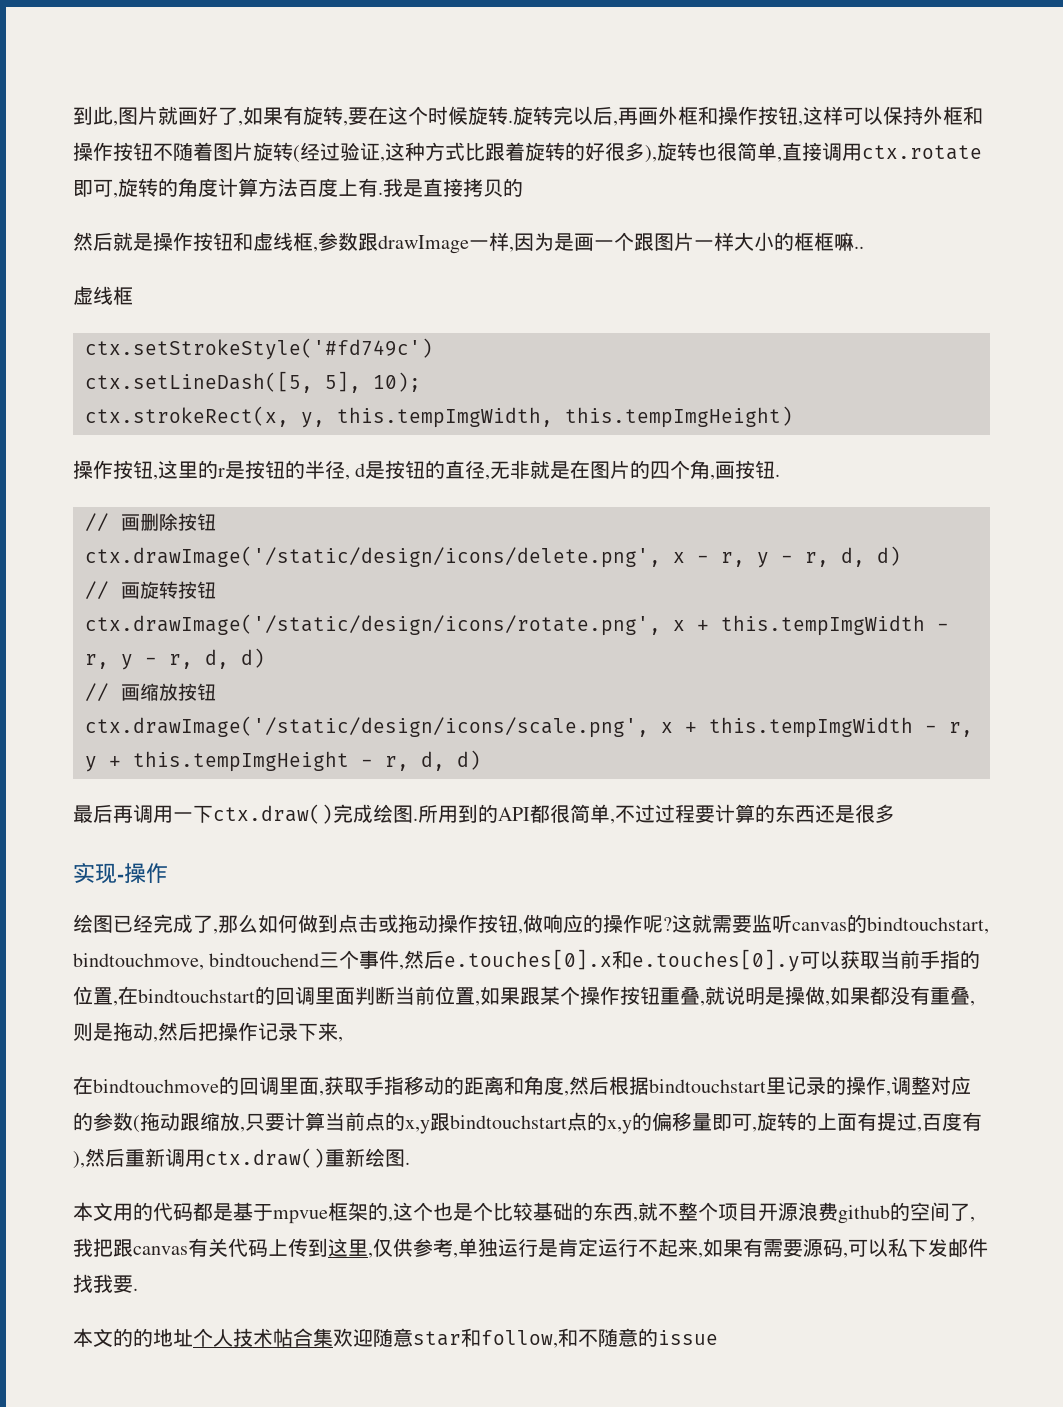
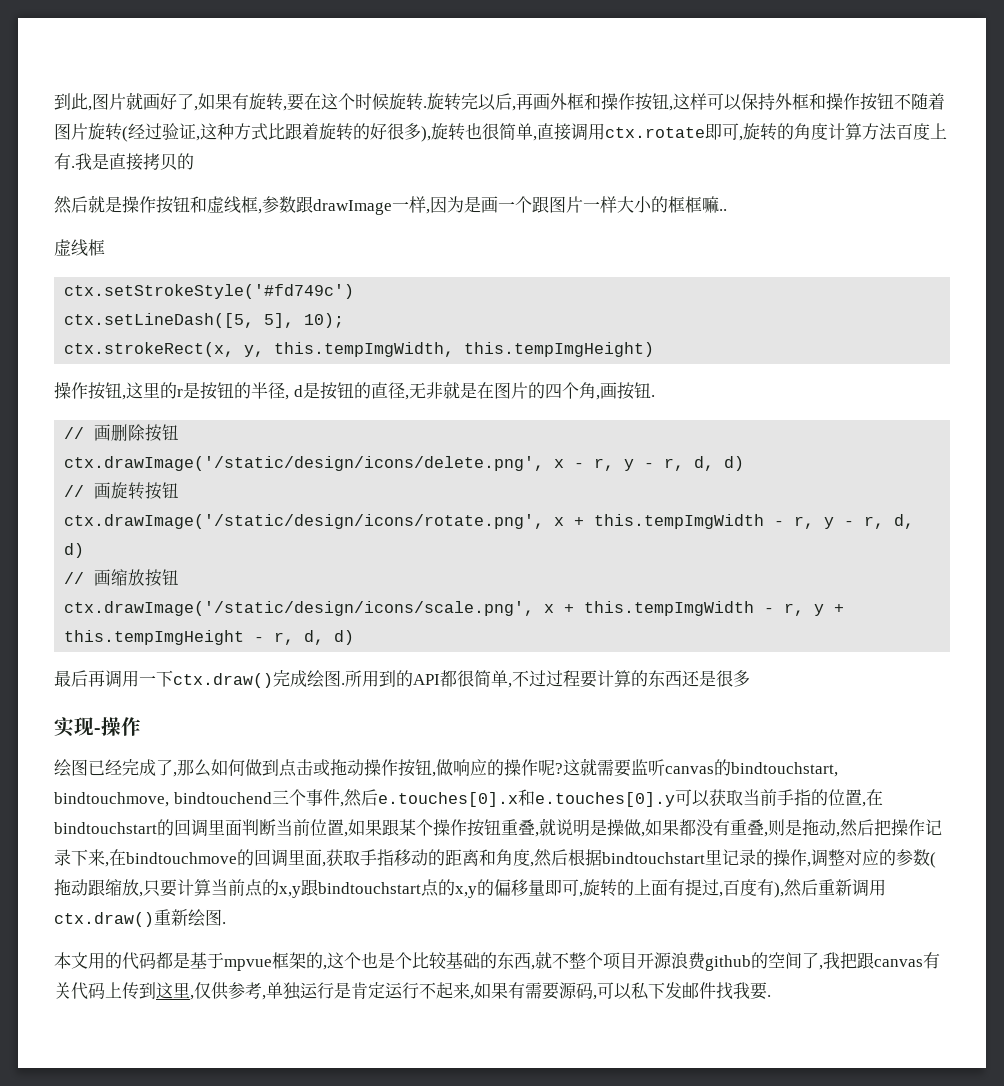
- 这就需要监听canvas的bindtouchstart, bindtouchmove, bindtouchend三个事件,然后e.touches[0].x和e.touches[0].y可以获取当前手指的位置,在bindtouchstart的回调里面判断当前位置,如果跟某个操作按钮重叠,就说明是操做,如果都没有重叠,则是拖动,然后把操作记录下来,
- 在bindtouchmove的回调里面,获取手指移动的距离和角度,然后根据bindtouchstart里记录的操作,调整对应的参数(拖动跟缩放,只要计算当前点的x,y跟bindtouchstart点的x,y的偏移量即可,旋转的上面有提过,百度有),然后重新调用ctx.draw()重新绘图.
+ 这就需要监听canvas的bindtouchstart, bindtouchmove, bindtouchend三个事件,然后e.touches[0].x和e.touches[0].y可以获取当前手指的位置,在bindtouchstart的回调里面判断当前位置,如果跟某个操作按钮重叠,就说明是操做,如果都没有重叠,则是拖动,然后把操作记录下来,在bindtouchmove的回调里面,获取手指移动的距离和角度,然后根据bindtouchstart里记录的操作,调整对应的参数(拖动跟缩放,只要计算当前点的x,y跟bindtouchstart点的x,y的偏移量即可,旋转的上面有提过,百度有),然后重新调用ctx.draw()重新绘图.
- 本文的的地址个人技术帖合集欢迎随意star和follow,和不随意的issue

